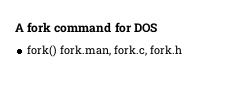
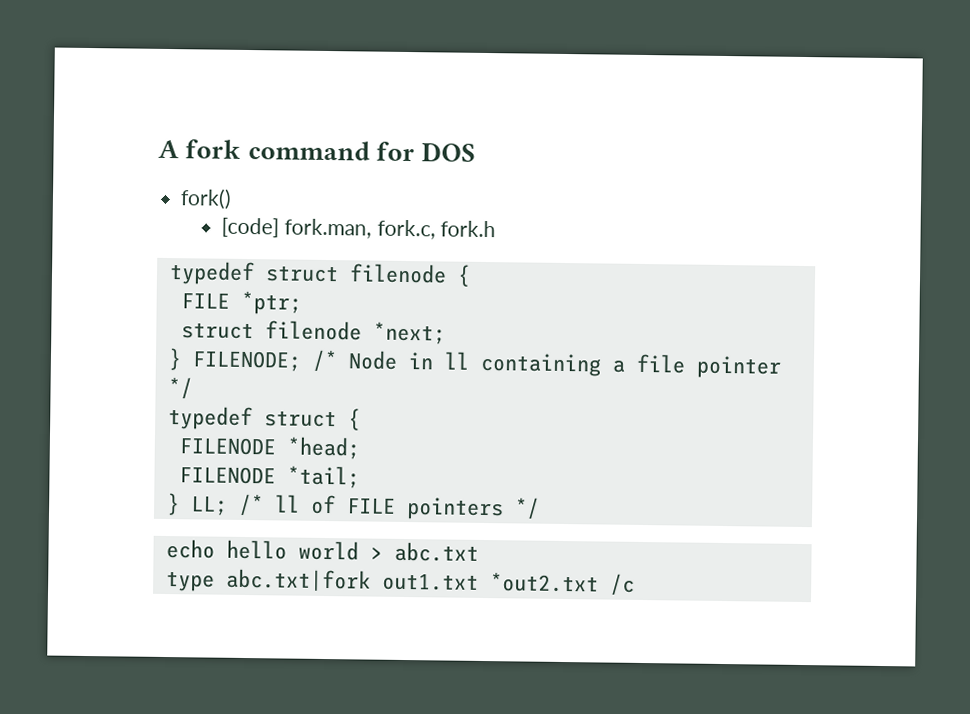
- fork() fork.man, fork.c, fork.h
+ fork()
+ [code] fork.man, fork.c, fork.h
+ typedef struct filenode {
+ FILE *ptr;
+ struct filenode *next;
+ } FILENODE; /* Node in ll containing a file pointer */
+ typedef struct {
+ FILENODE *head;
+ FILENODE *tail;
+ } LL; /* ll of FILE pointers */
+ echo hello world > abc.txt
+ type abc.txt|fork out1.txt *out2.txt /c

